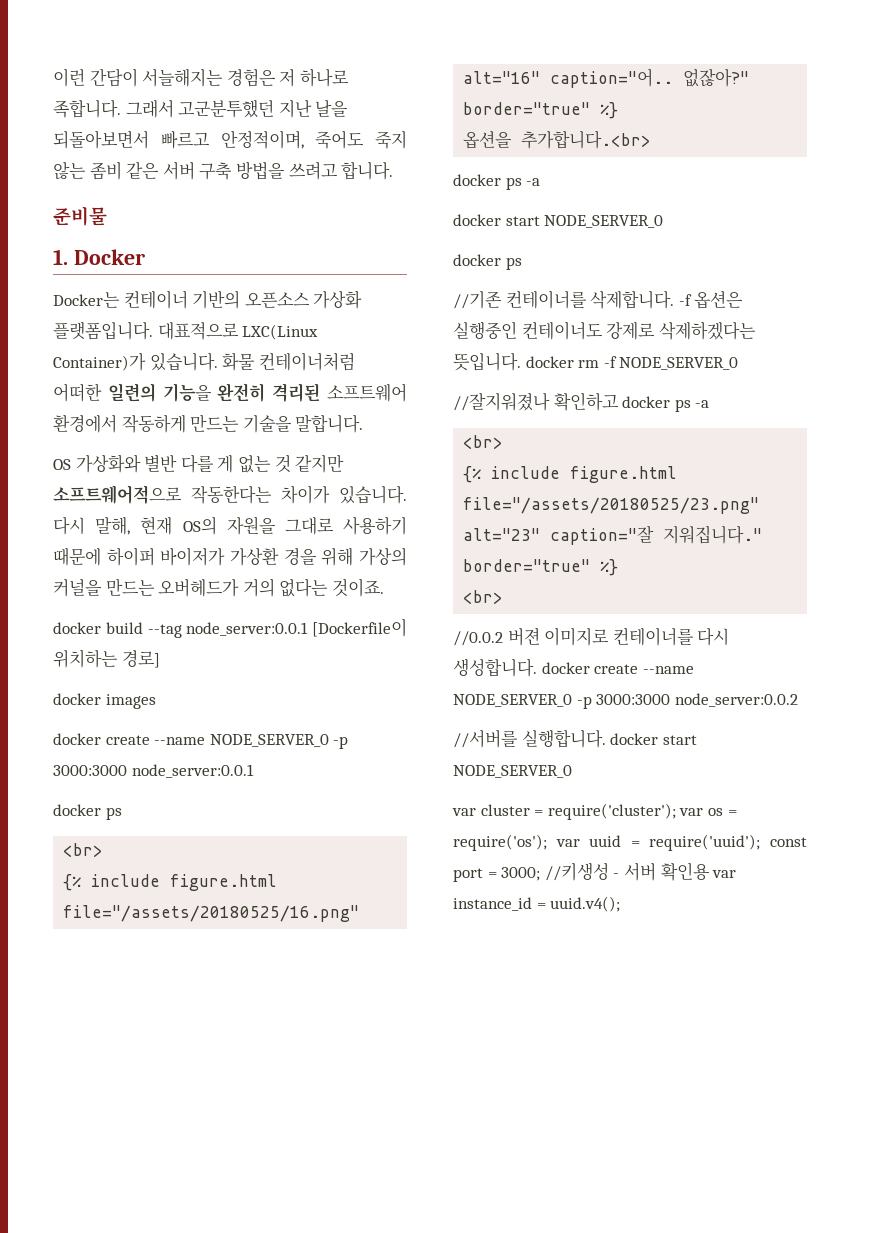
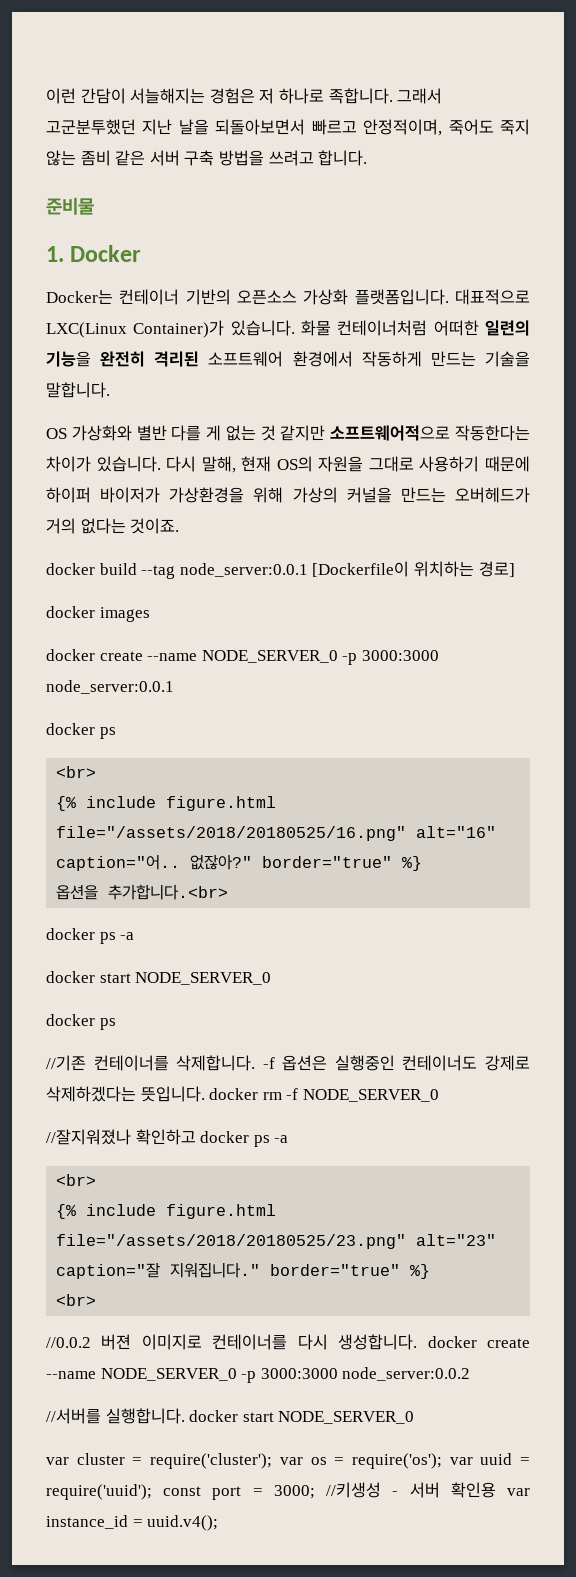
- 다시 말해, 현재 OS의 자원을 그대로 사용하기 때문에 하이퍼 바이저가 가상환 경을 위해 가상의 커널을 만드는 오버헤드가 거의 없다는 것이죠.
+ 다시 말해, 현재 OS의 자원을 그대로 사용하기 때문에 하이퍼 바이저가 가상환경을 위해 가상의 커널을 만드는 오버헤드가 거의 없다는 것이죠.
- {% include figure.html file="/assets/20180525/16.png" alt="16" caption="어..
+ {% include figure.html file="/assets/2018/20180525/16.png" alt="16" caption="어..
- {% include figure.html file="/assets/20180525/23.png" alt="23" caption="잘 지워집니다." border="true" %}
+ {% include figure.html file="/assets/2018/20180525/23.png" alt="23" caption="잘 지워집니다." border="true" %}

